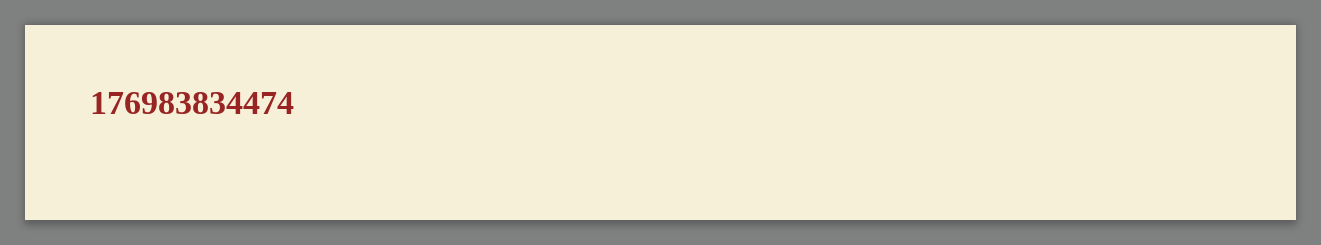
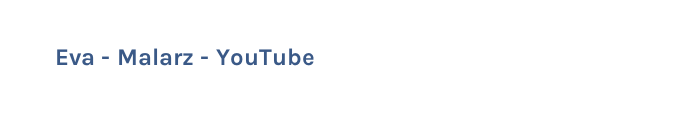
- 176983834474
+ Eva - Malarz - YouTube

